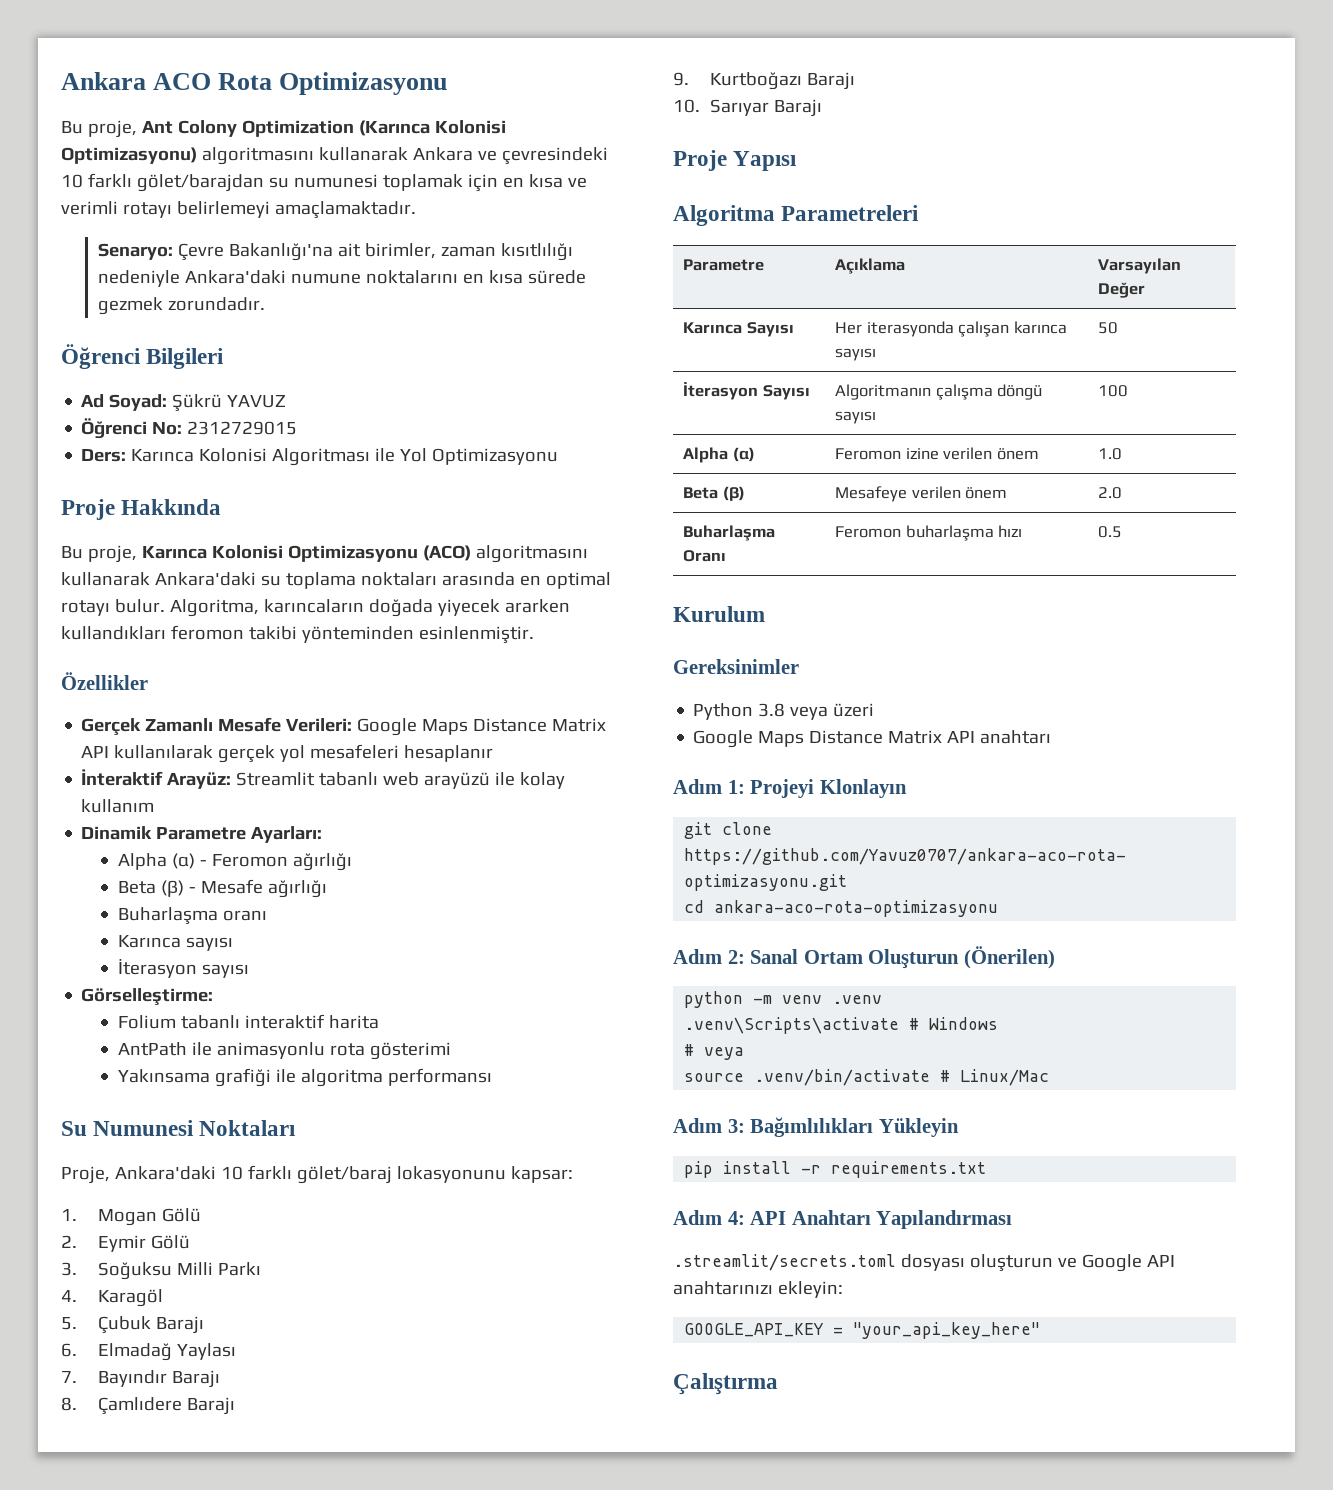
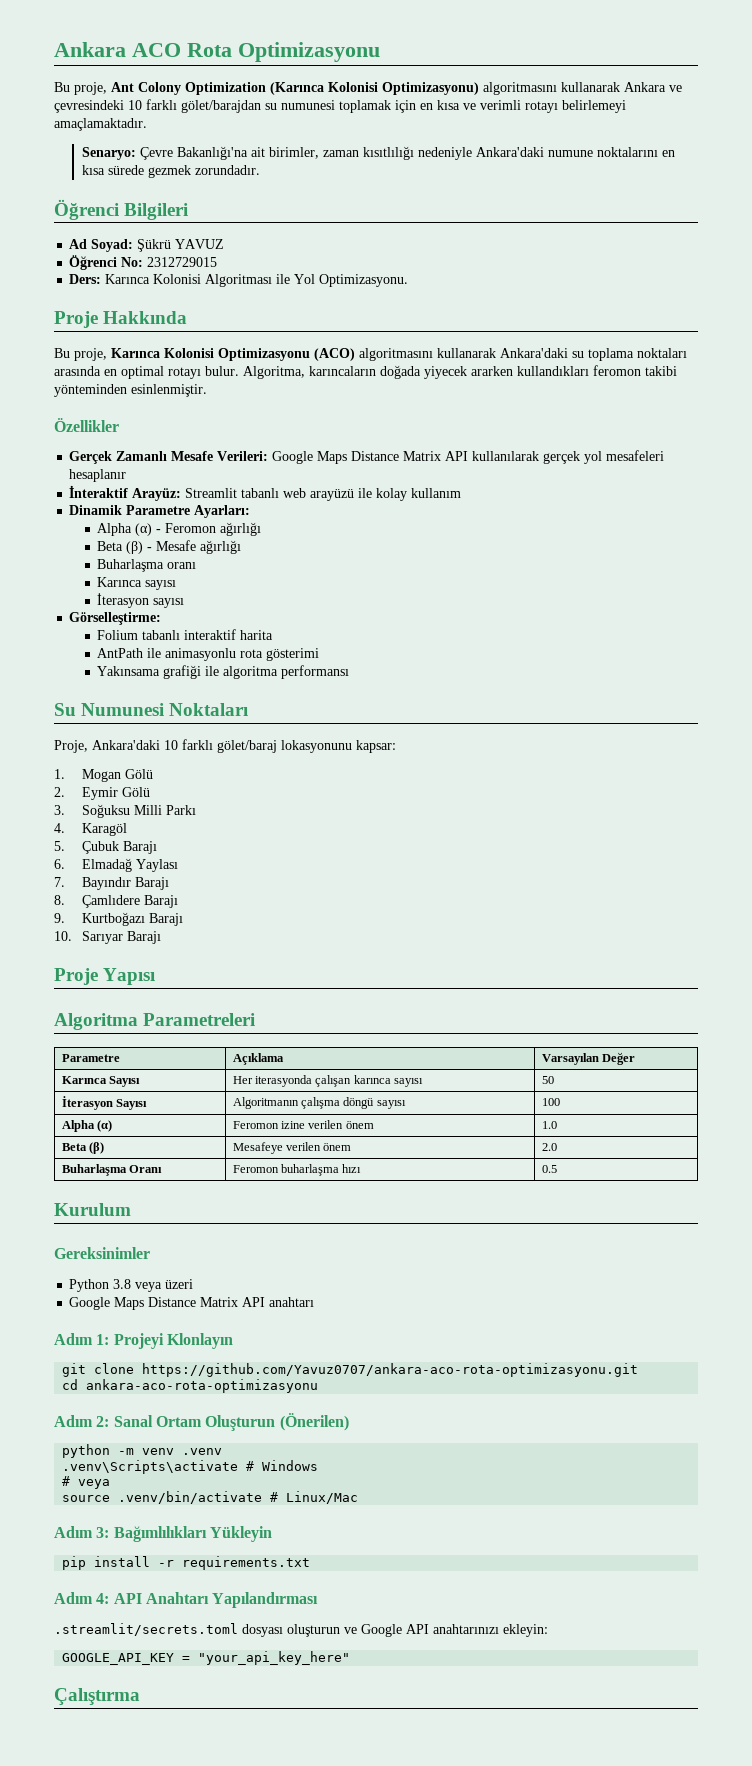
- Ders: Karınca Kolonisi Algoritması ile Yol Optimizasyonu
+ Ders: Karınca Kolonisi Algoritması ile Yol Optimizasyonu.

